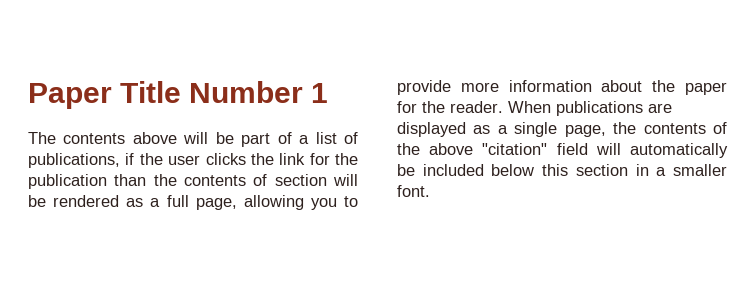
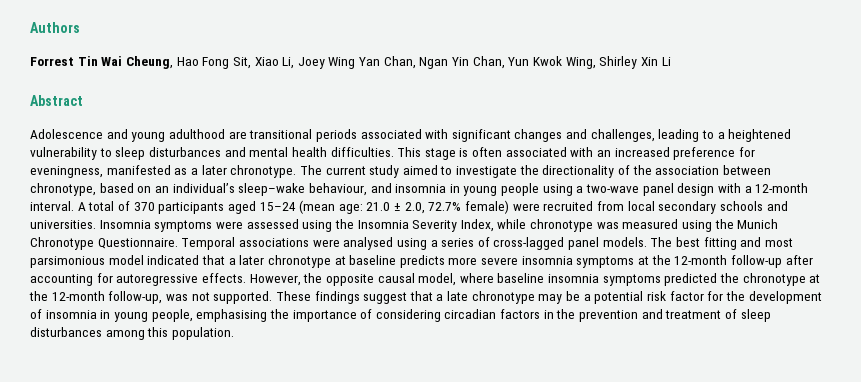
- Paper Title Number 1
- The contents above will be part of a list of publications, if the user clicks the link for the publication than the contents of section will be rendered as a full page, allowing you to provide more information about the paper for the reader. When publications are displayed as a single page, the contents of the above "citation" field will automatically be included below this section in a smaller font.
+ Authors
+ Forrest Tin Wai Cheung, Hao Fong Sit, Xiao Li, Joey Wing Yan Chan, Ngan Yin Chan, Yun Kwok Wing, Shirley Xin Li
+ Abstract
+ Adolescence and young adulthood are transitional periods associated with significant changes and challenges, leading to a heightened vulnerability to sleep disturbances and mental health difficulties. This stage is often associated with an increased preference for eveningness, manifested as a later chronotype. The current study aimed to investigate the directionality of the association between chronotype, based on an individual’s sleep–wake behaviour, and insomnia in young people using a two-wave panel design with a 12-month interval. A total of 370 participants aged 15–24 (mean age: 21.0 ± 2.0, 72.7% female) were recruited from local secondary schools and universities. Insomnia symptoms were assessed using the Insomnia Severity Index, while chronotype was measured using the Munich Chronotype Questionnaire. Temporal associations were analysed using a series of cross-lagged panel models. The best fitting and most parsimonious model indicated that a later chronotype at baseline predicts more severe insomnia symptoms at the 12-month follow-up after accounting for autoregressive effects. However, the opposite causal model, where baseline insomnia symptoms predicted the chronotype at the 12-month follow-up, was not supported. These findings suggest that a late chronotype may be a potential risk factor for the development of insomnia in young people, emphasising the importance of considering circadian factors in the prevention and treatment of sleep disturbances among this population.

